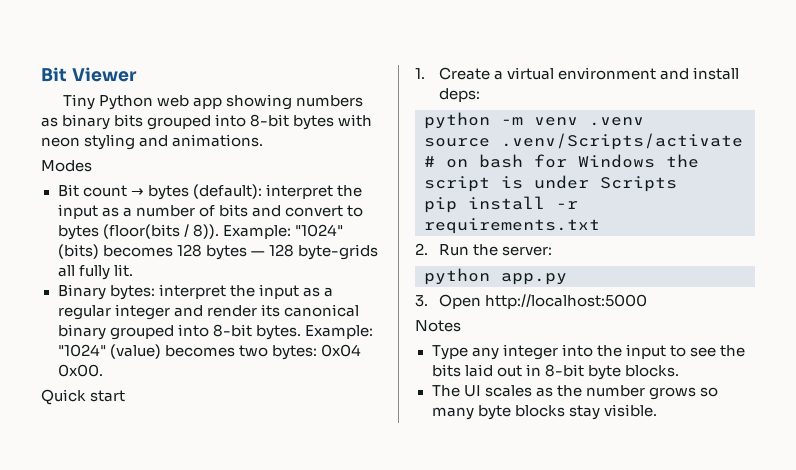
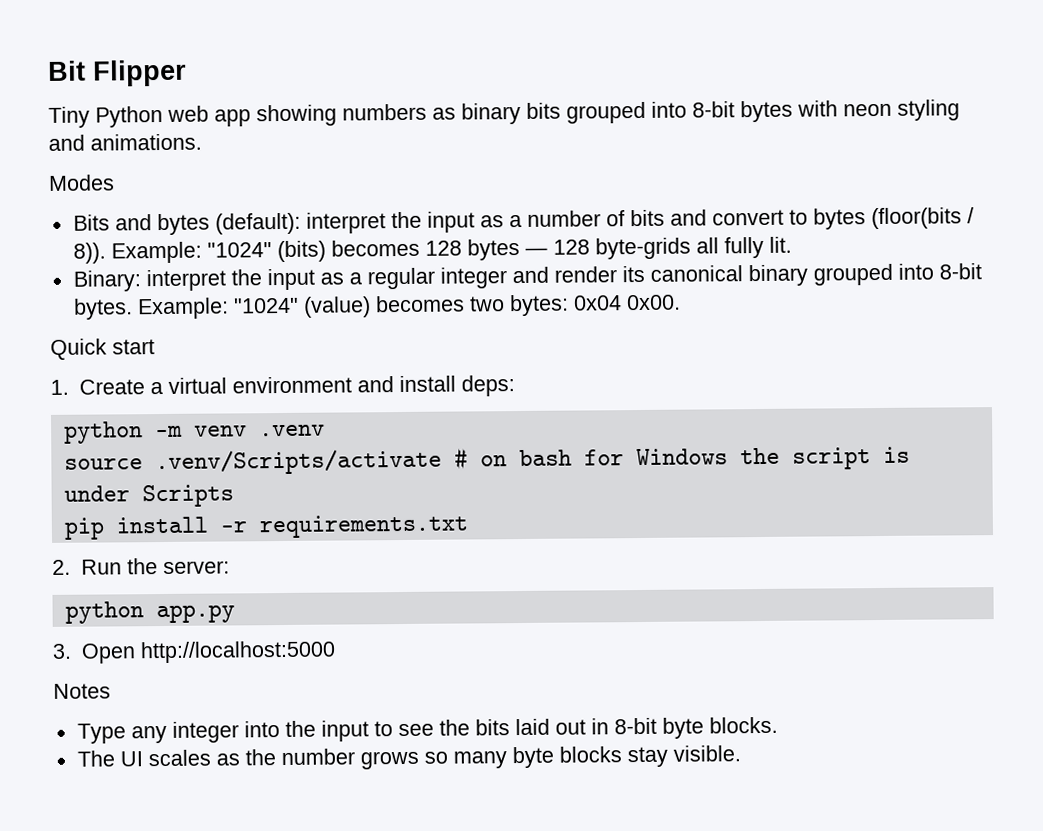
- Bit Viewer
+ Bit Flipper
- Bit count → bytes (default): interpret the input as a number of bits and convert to bytes (floor(bits / 8)).
+ Bits and bytes (default): interpret the input as a number of bits and convert to bytes (floor(bits / 8)).
- Binary bytes: interpret the input as a regular integer and render its canonical binary grouped into 8-bit bytes.
+ Binary: interpret the input as a regular integer and render its canonical binary grouped into 8-bit bytes.

